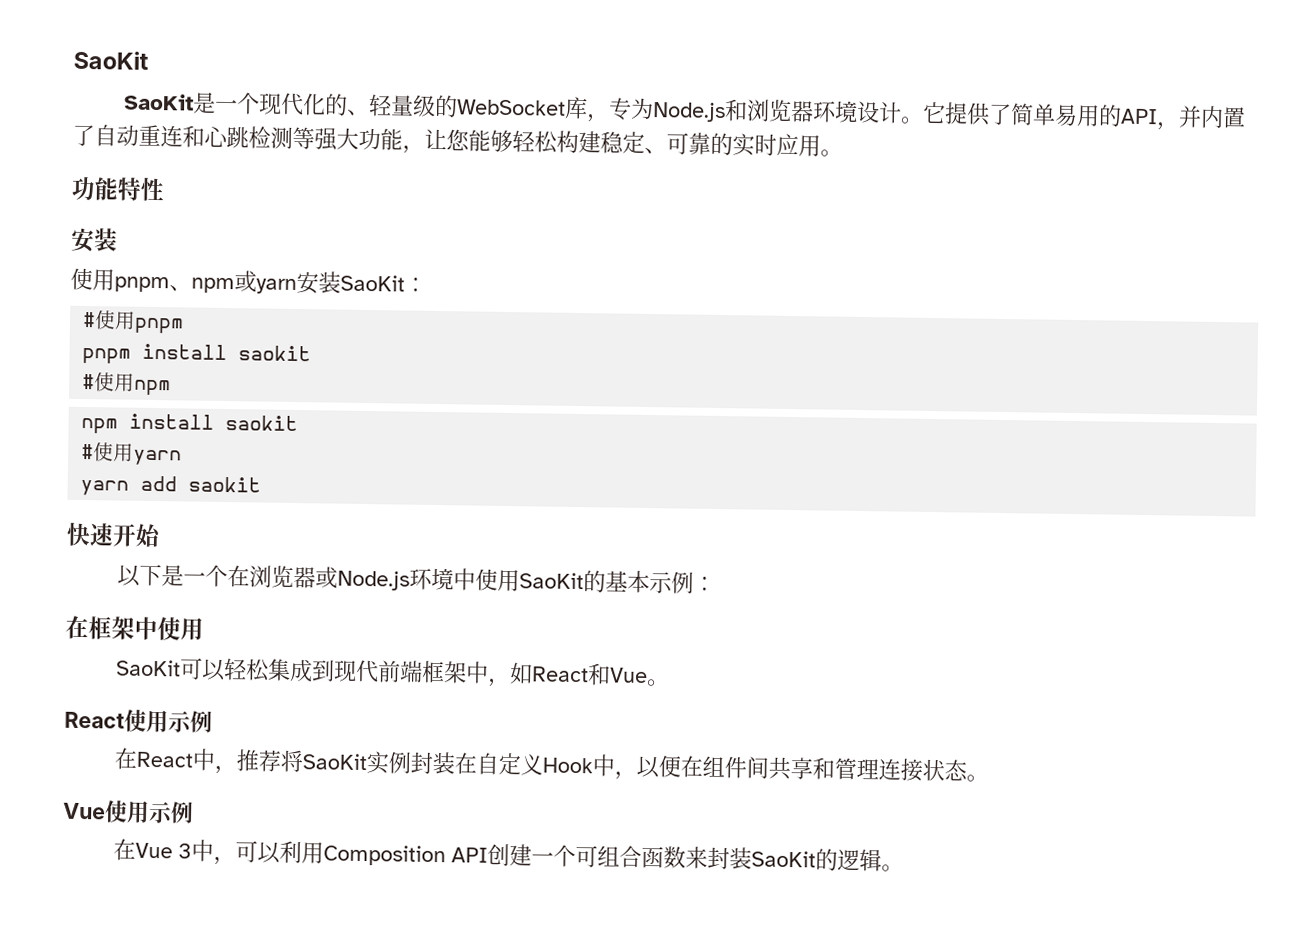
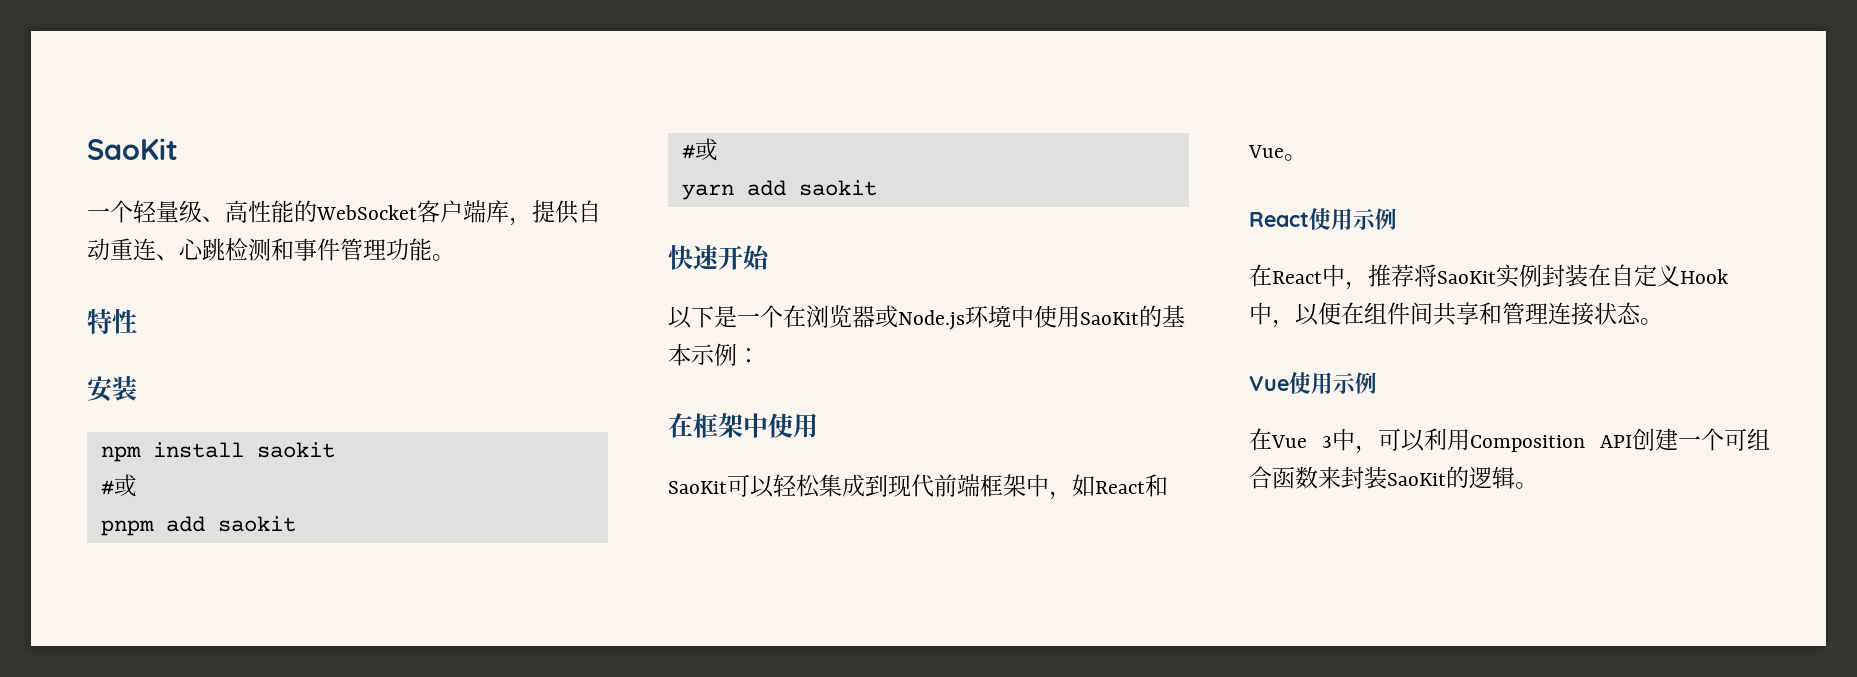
- SaoKit是一个现代化的、轻量级的WebSocket库，专为Node.js和浏览器环境设计。它提供了简单易用的API，并内置了自动重连和心跳检测等强大功能，让您能够轻松构建稳定、可靠的实时应用。
- 功能特性
+ 一个轻量级、高性能的WebSocket客户端库，提供自动重连、心跳检测和事件管理功能。
+ 特性
- 使用pnpm、npm或yarn安装SaoKit：
- #使用pnpm
- pnpm install saokit
- #使用npm
  npm install saokit
- #使用yarn
+ #或
+ pnpm add saokit
+ #或

